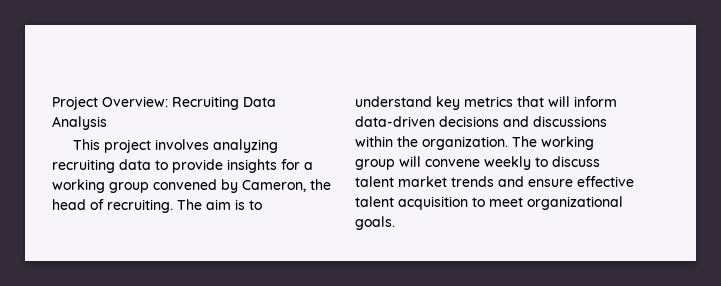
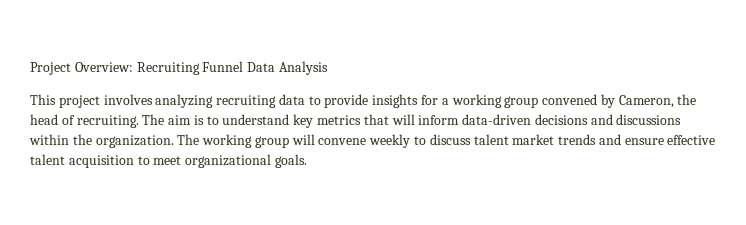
- Project Overview: Recruiting Data Analysis
+ Project Overview: Recruiting Funnel Data Analysis

